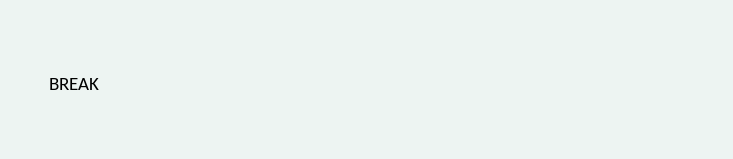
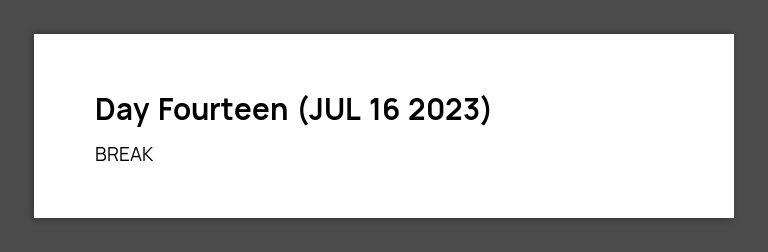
+ Day Fourteen (JUL 16 2023)

